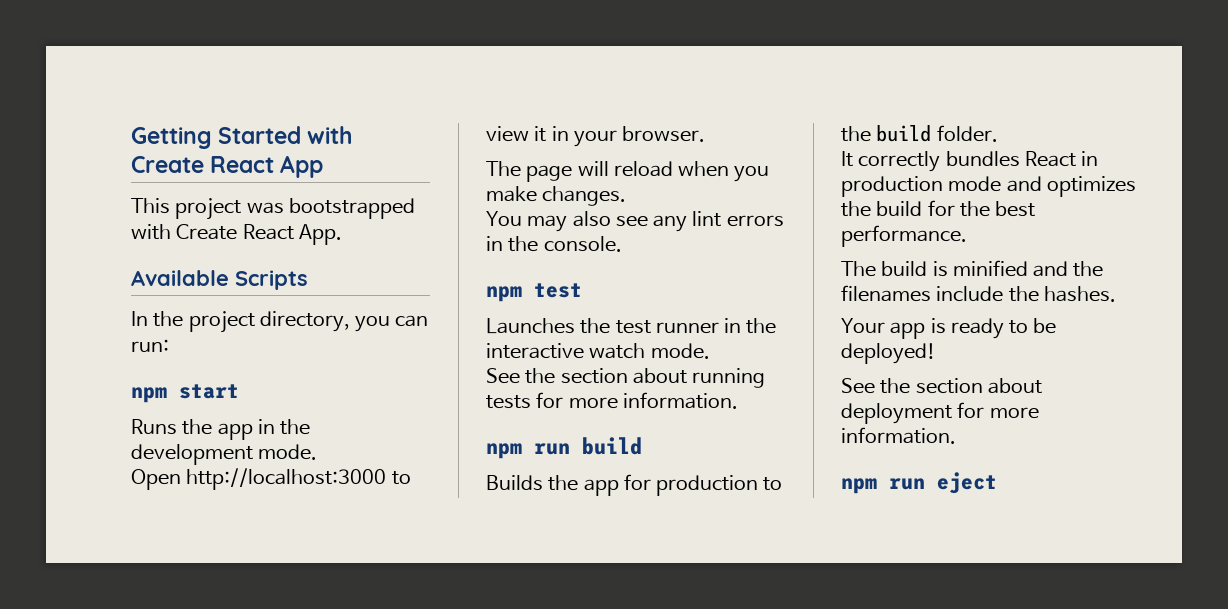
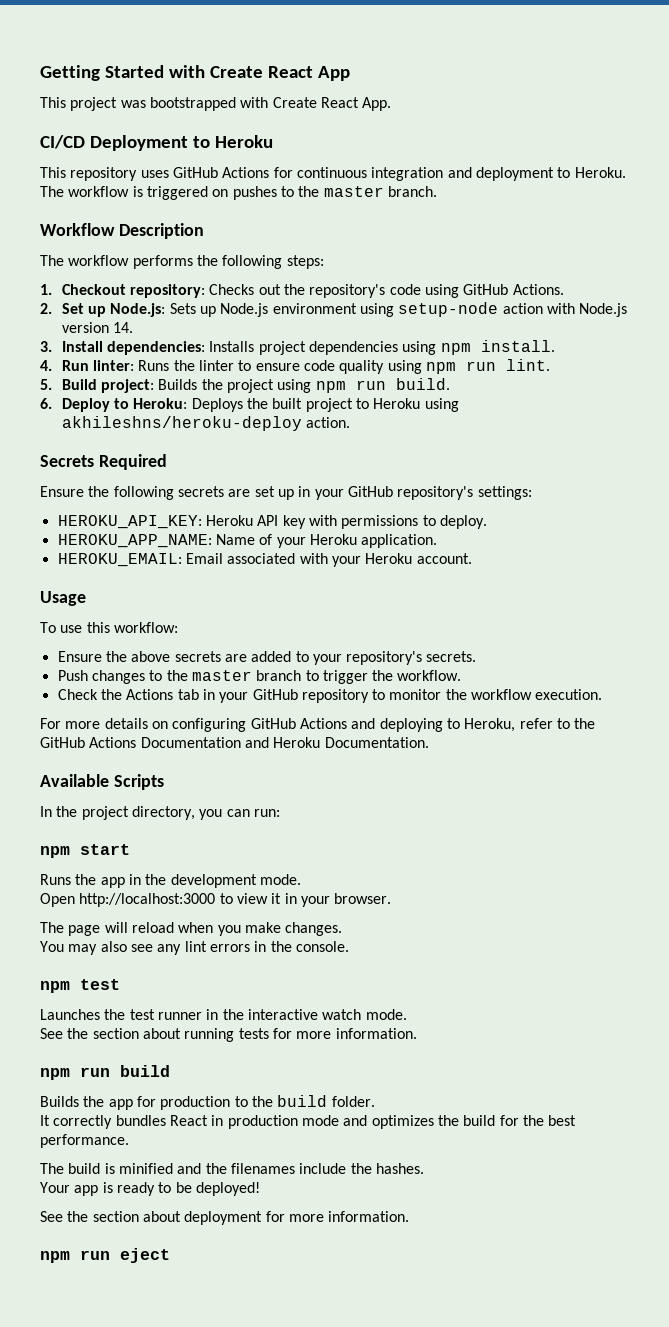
+ CI/CD Deployment to Heroku
+ This repository uses GitHub Actions for continuous integration and deployment to Heroku. The workflow is triggered on pushes to the master branch.
+ Workflow Description
+ The workflow performs the following steps:
+ 1. Checkout repository: Checks out the repository's code using GitHub Actions.
+ 2. Set up Node.js: Sets up Node.js environment using setup-node action with Node.js version 14.
+ 3. Install dependencies: Installs project dependencies using npm install.
+ 4. Run linter: Runs the linter to ensure code quality using npm run lint.
+ 5. Build project: Builds the project using npm run build.
+ 6. Deploy to Heroku: Deploys the built project to Heroku using akhileshns/heroku-deploy action.
+ Secrets Required
+ Ensure the following secrets are set up in your GitHub repository's settings:
+ HEROKU_API_KEY: Heroku API key with permissions to deploy.
+ HEROKU_APP_NAME: Name of your Heroku application.
+ HEROKU_EMAIL: Email associated with your Heroku account.
+ Usage
+ To use this workflow:
+ Ensure the above secrets are added to your repository's secrets.
+ Push changes to the master branch to trigger the workflow.
+ Check the Actions tab in your GitHub repository to monitor the workflow execution.
+ For more details on configuring GitHub Actions and deploying to Heroku, refer to the GitHub Actions Documentation and Heroku Documentation.

